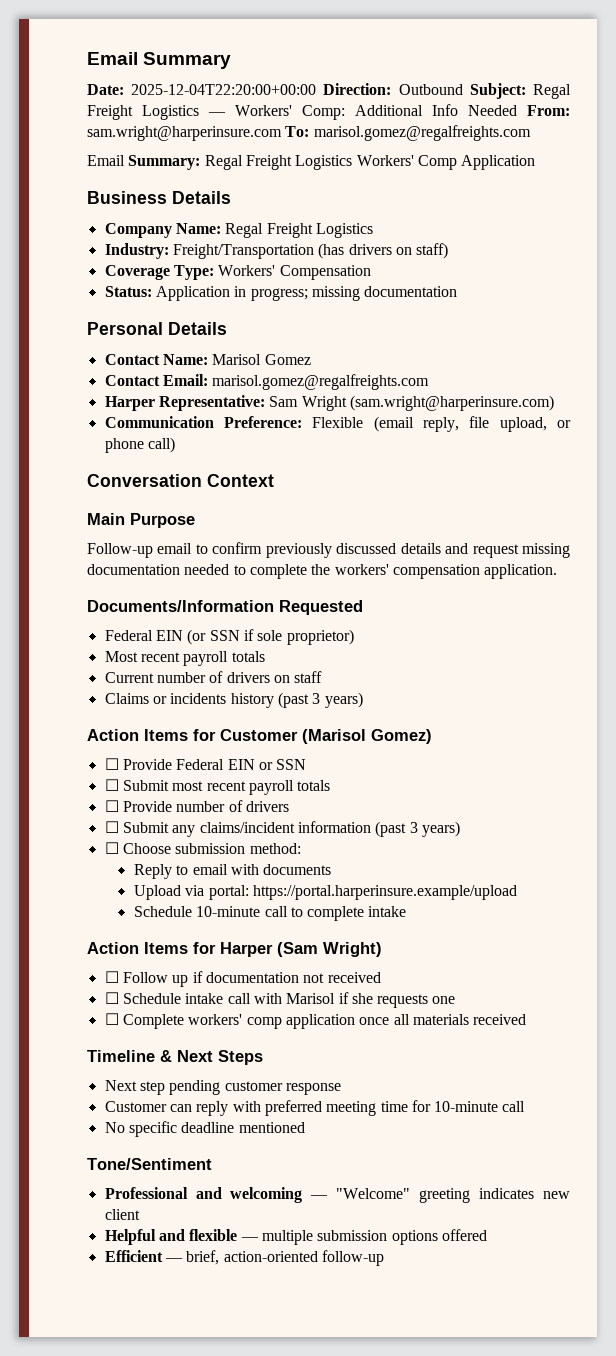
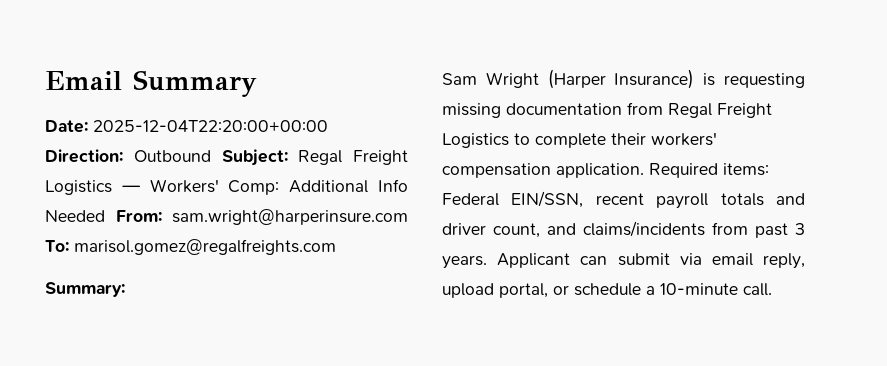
- Email Summary: Regal Freight Logistics Workers' Comp Application
- Business Details
- Company Name: Regal Freight Logistics
- Industry: Freight/Transportation (has drivers on staff)
- Coverage Type: Workers' Compensation
- Status: Application in progress; missing documentation
- Personal Details
- Contact Name: Marisol Gomez
- Contact Email: marisol.gomez@regalfreights.com
- Harper Representative: Sam Wright (sam.wright@harperinsure.com)
- Communication Preference: Flexible (email reply, file upload, or phone call)
- Conversation Context
- Main Purpose
- Follow-up email to confirm previously discussed details and request missing documentation needed to complete the workers' compensation application.
- Documents/Information Requested
- Federal EIN (or SSN if sole proprietor)
- Most recent payroll totals
- Current number of drivers on staff
- Claims or incidents history (past 3 years)
- Action Items for Customer (Marisol Gomez)
- ☐ Provide Federal EIN or SSN
- ☐ Submit most recent payroll totals
- ☐ Provide number of drivers
- ☐ Submit any claims/incident information (past 3 years)
- ☐ Choose submission method:
- Reply to email with documents
- Upload via portal: https://portal.harperinsure.example/upload
- Schedule 10-minute call to complete intake
- Action Items for Harper (Sam Wright)
- ☐ Follow up if documentation not received
- ☐ Schedule intake call with Marisol if she requests one
- ☐ Complete workers' comp application once all materials received
- Timeline & Next Steps
- Next step pending customer response
- Customer can reply with preferred meeting time for 10-minute call
- No specific deadline mentioned
- Tone/Sentiment
- Professional and welcoming — "Welcome" greeting indicates new client
- Helpful and flexible — multiple submission options offered
- Efficient — brief, action-oriented follow-up
+ Summary:
+ Sam Wright (Harper Insurance) is requesting missing documentation from Regal Freight Logistics to complete their workers' compensation application. Required items: Federal EIN/SSN, recent payroll totals and driver count, and claims/incidents from past 3 years. Applicant can submit via email reply, upload portal, or schedule a 10-minute call.

